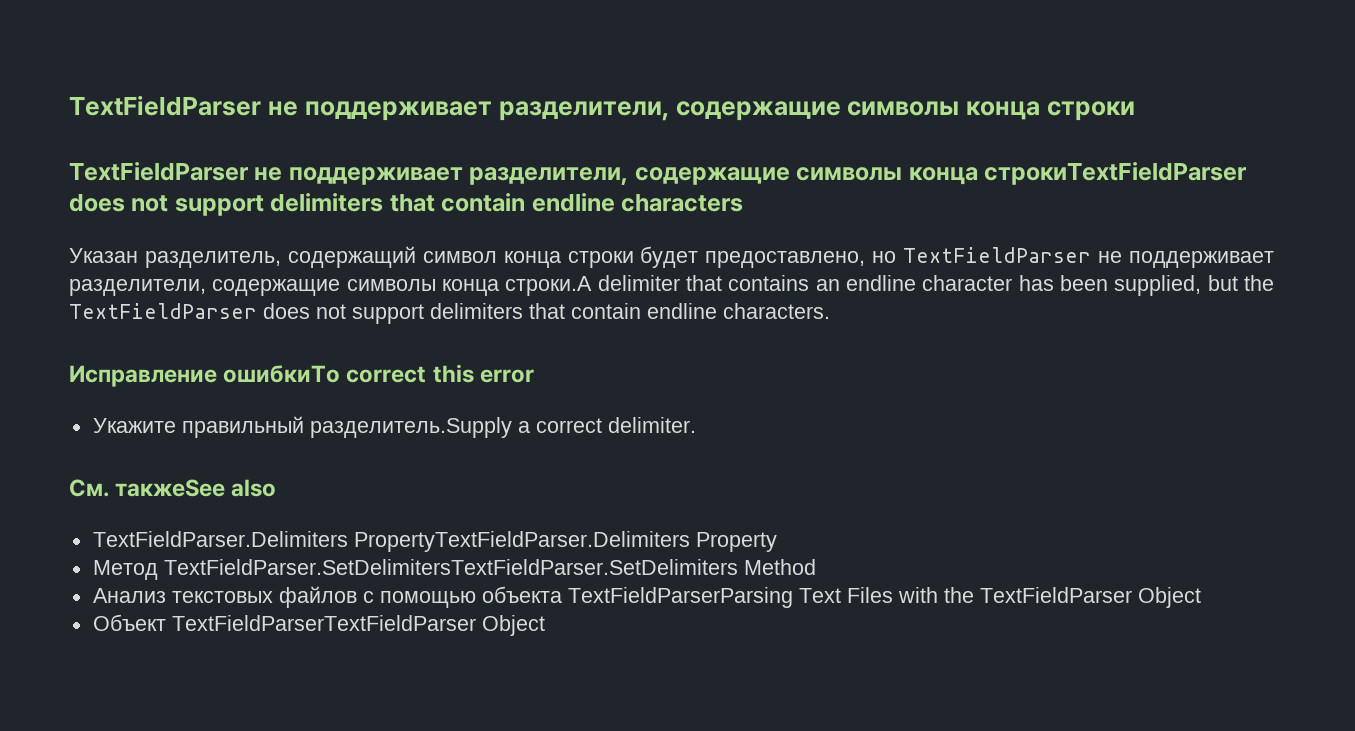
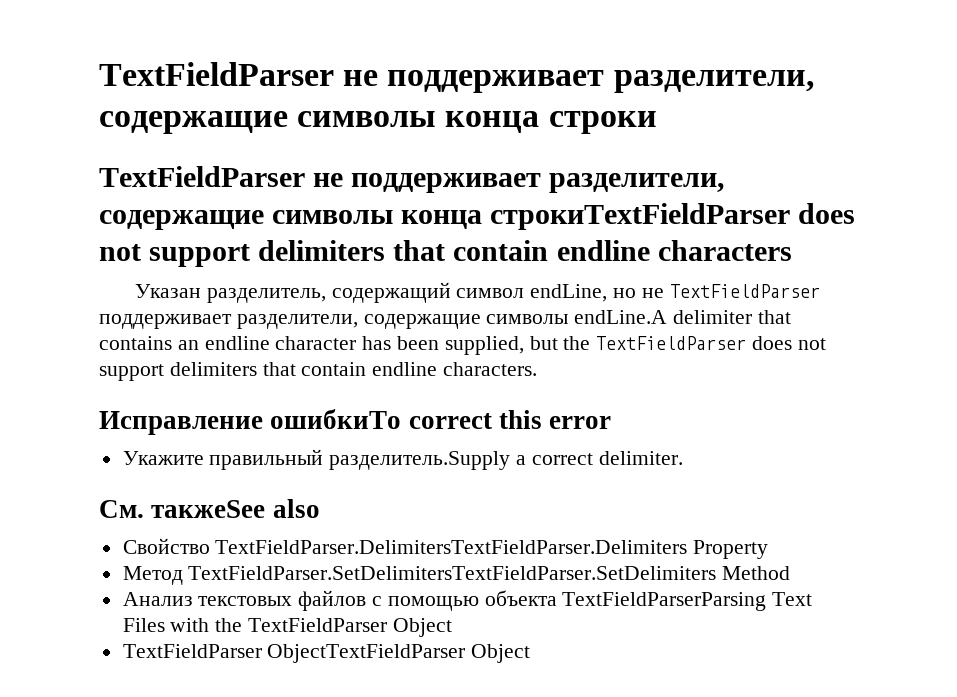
- Указан разделитель, содержащий символ конца строки будет предоставлено, но TextFieldParser не поддерживает разделители, содержащие символы конца строки.A delimiter that contains an endline character has been supplied, but the TextFieldParser does not support delimiters that contain endline characters.
+ Указан разделитель, содержащий символ endLine, но не TextFieldParser поддерживает разделители, содержащие символы endLine.A delimiter that contains an endline character has been supplied, but the TextFieldParser does not support delimiters that contain endline characters.
- TextFieldParser.Delimiters PropertyTextFieldParser.Delimiters Property
+ Свойство TextFieldParser.DelimitersTextFieldParser.Delimiters Property
- Объект TextFieldParserTextFieldParser Object
+ TextFieldParser ObjectTextFieldParser Object

